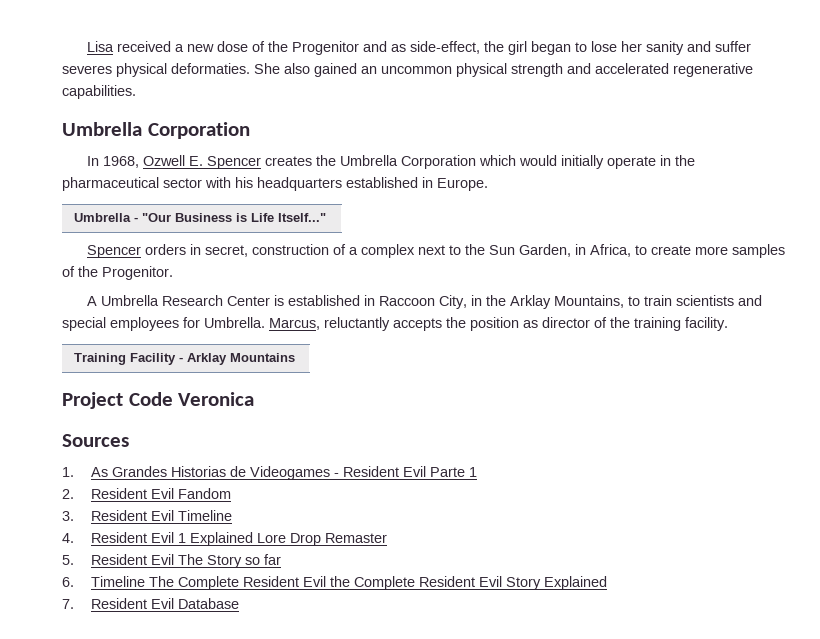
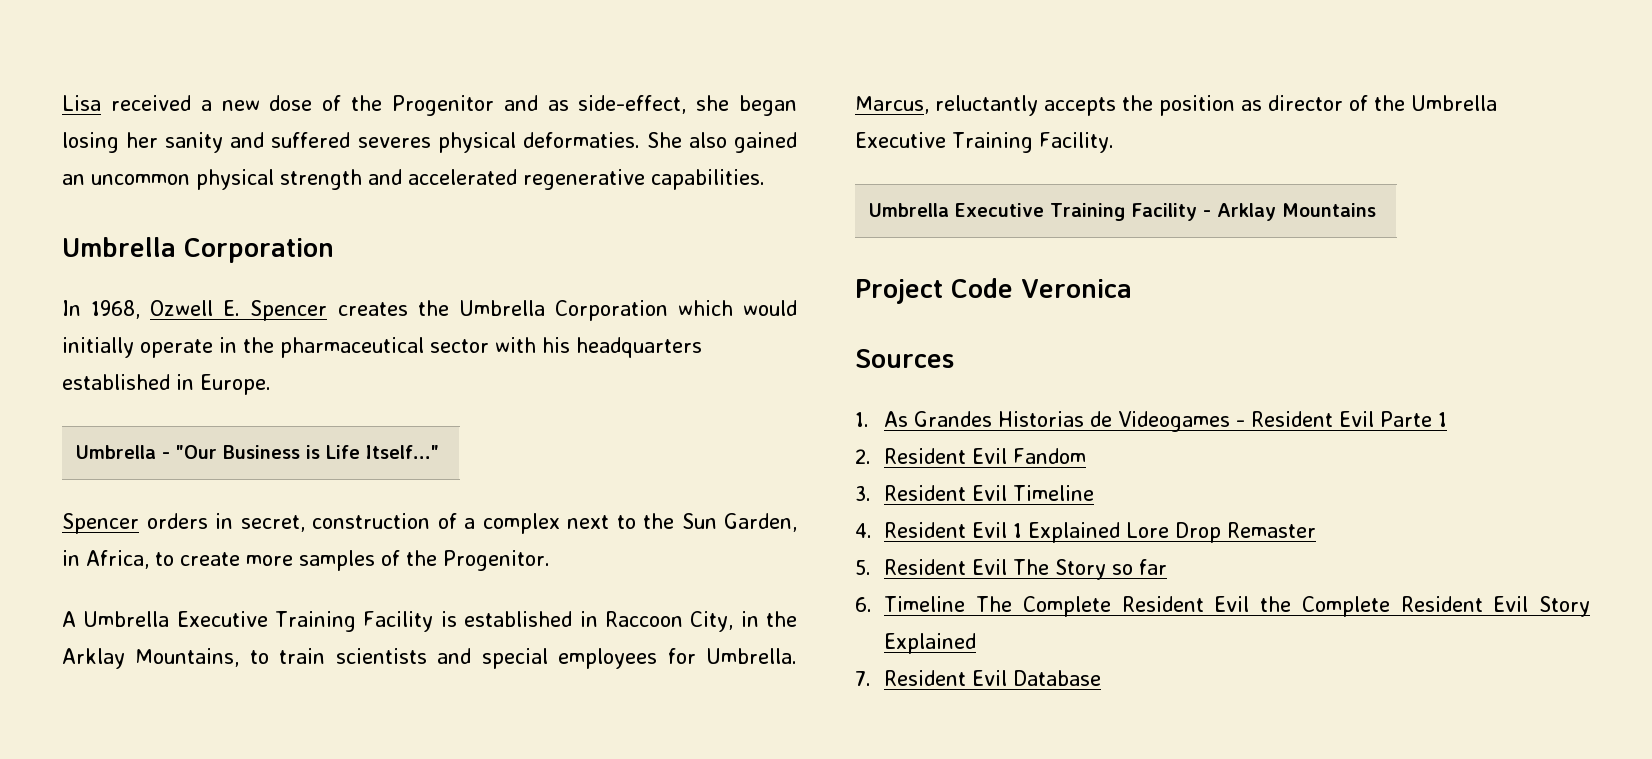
- Lisa received a new dose of the Progenitor and as side-effect, the girl began to lose her sanity and suffer severes physical deformaties.
+ Lisa received a new dose of the Progenitor and as side-effect, she began losing her sanity and suffered severes physical deformaties.
- A Umbrella Research Center is established in Raccoon City, in the Arklay Mountains, to train scientists and special employees for Umbrella.
+ A Umbrella Executive Training Facility is established in Raccoon City, in the Arklay Mountains, to train scientists and special employees for Umbrella.
- Marcus, reluctantly accepts the position as director of the training facility.
- Training Facility - Arklay Mountains
+ Marcus, reluctantly accepts the position as director of the Umbrella Executive Training Facility.
+ Umbrella Executive Training Facility - Arklay Mountains

